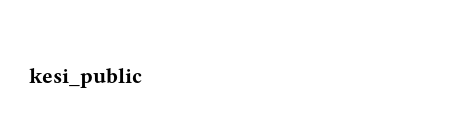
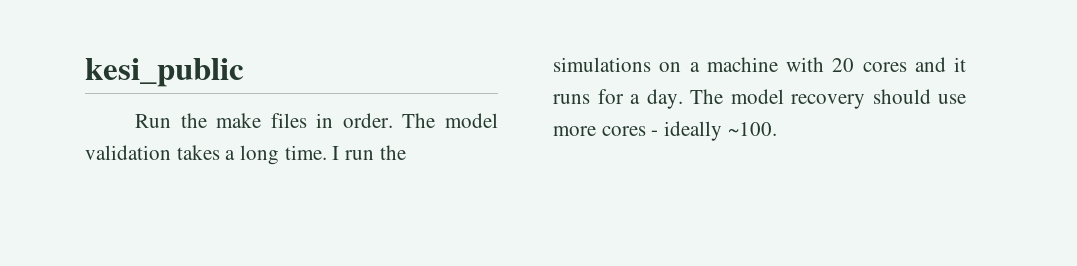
+ Run the make files in order. The model validation takes a long time. I run the simulations on a machine with 20 cores and it runs for a day. The model recovery should use more cores - ideally ~100.

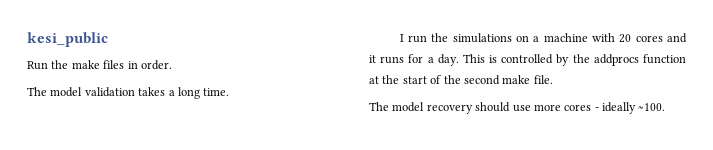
- Run the make files in order. The model validation takes a long time. I run the simulations on a machine with 20 cores and it runs for a day. The model recovery should use more cores - ideally ~100.
+ Run the make files in order.
+ The model validation takes a long time.
+ I run the simulations on a machine with 20 cores and it runs for a day. This is controlled by the addprocs function at the start of the second make file.
+ The model recovery should use more cores - ideally ~100.

